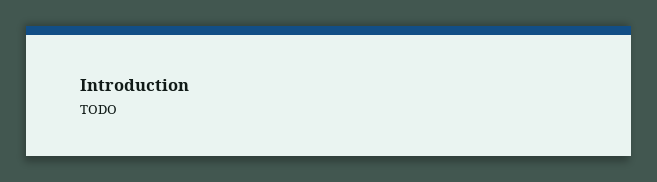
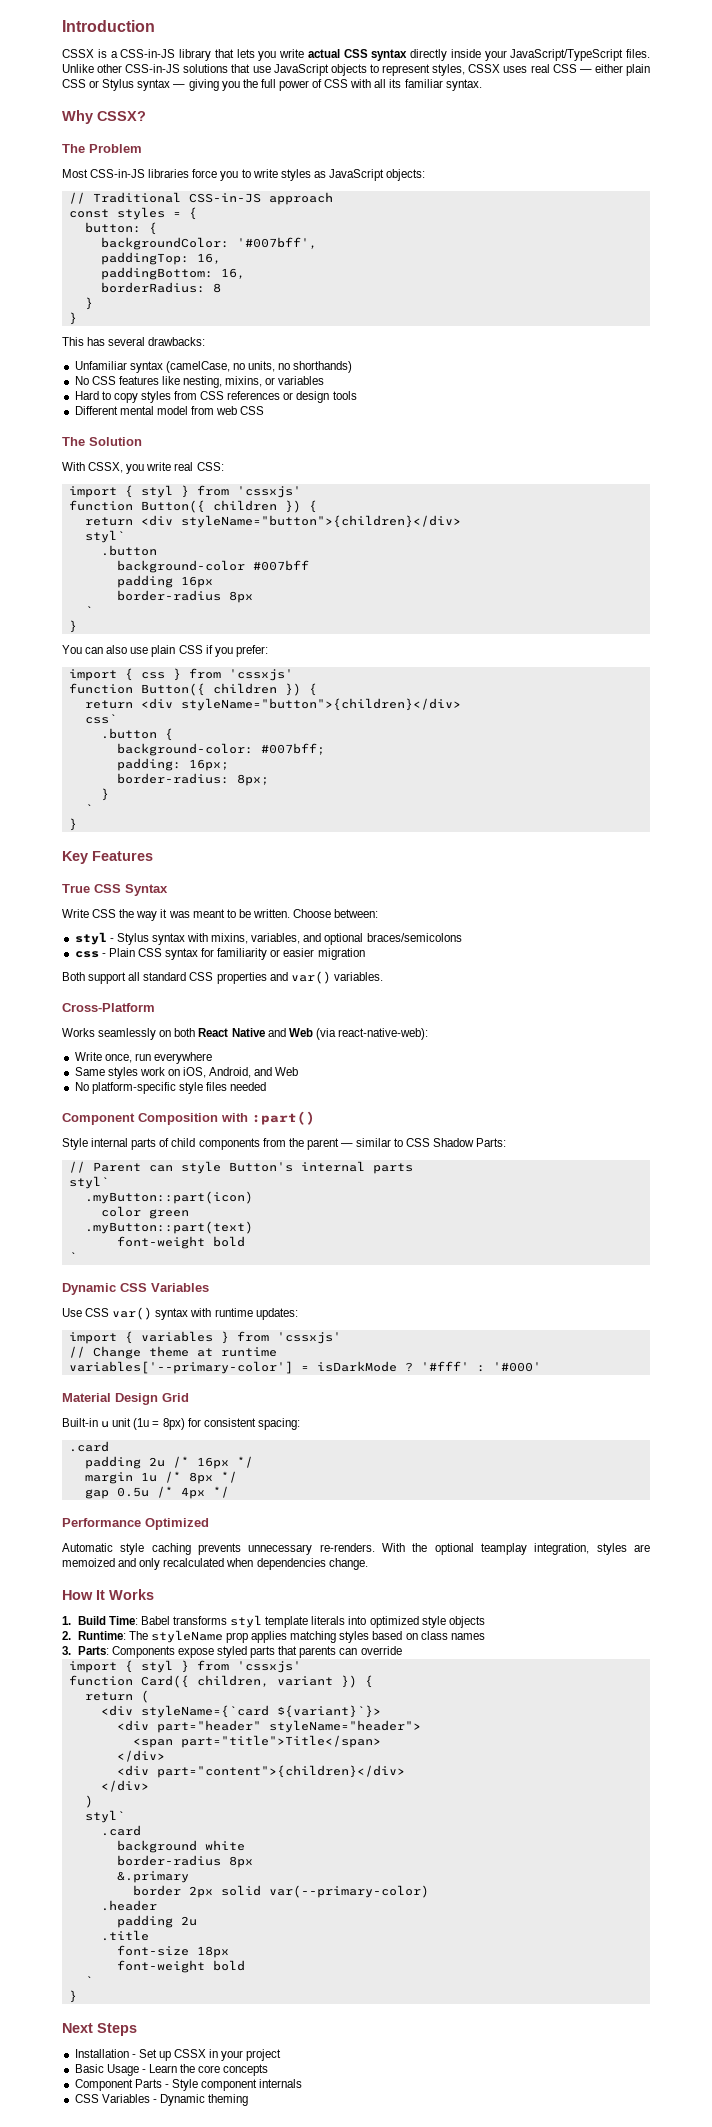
- TODO
+ CSSX is a CSS-in-JS library that lets you write actual CSS syntax directly inside your JavaScript/TypeScript files. Unlike other CSS-in-JS solutions that use JavaScript objects to represent styles, CSSX uses real CSS — either plain CSS or Stylus syntax — giving you the full power of CSS with all its familiar syntax.
+ Why CSSX?
+ The Problem
+ Most CSS-in-JS libraries force you to write styles as JavaScript objects:
+ // Traditional CSS-in-JS approach
+ const styles = {
+ button: {
+ backgroundColor: '#007bff',
+ paddingTop: 16,
+ paddingBottom: 16,
+ borderRadius: 8
+ }
+ }
+ This has several drawbacks:
+ Unfamiliar syntax (camelCase, no units, no shorthands)
+ No CSS features like nesting, mixins, or variables
+ Hard to copy styles from CSS references or design tools
+ Different mental model from web CSS
+ The Solution
+ With CSSX, you write real CSS:
+ import { styl } from 'cssxjs'
+ function Button({ children }) {
+ return <div styleName="button">{children}</div>
+ styl`
+ .button
+ background-color #007bff
+ padding 16px
+ border-radius 8px
+ `
+ }
+ You can also use plain CSS if you prefer:
+ import { css } from 'cssxjs'
+ function Button({ children }) {
+ return <div styleName="button">{children}</div>
+ css`
+ .button {
+ background-color: #007bff;
+ padding: 16px;
+ border-radius: 8px;
+ }
+ `
+ }
+ Key Features
+ True CSS Syntax
+ Write CSS the way it was meant to be written. Choose between:
+ styl - Stylus syntax with mixins, variables, and optional braces/semicolons
+ css - Plain CSS syntax for familiarity or easier migration
+ Both support all standard CSS properties and var() variables.
+ Cross-Platform
+ Works seamlessly on both React Native and Web (via react-native-web):
+ Write once, run everywhere
+ Same styles work on iOS, Android, and Web
+ No platform-specific style files needed
+ Component Composition with :part()
+ Style internal parts of child components from the parent — similar to CSS Shadow Parts:
+ // Parent can style Button's internal parts
+ styl`
+ .myButton::part(icon)
+ color green
+ .myButton::part(text)
+ font-weight bold
+ `
+ Dynamic CSS Variables
+ Use CSS var() syntax with runtime updates:
+ import { variables } from 'cssxjs'
+ // Change theme at runtime
+ variables['--primary-color'] = isDarkMode ? '#fff' : '#000'
+ Material Design Grid
+ Built-in u unit (1u = 8px) for consistent spacing:
+ .card
+ padding 2u /* 16px */
+ margin 1u /* 8px */
+ gap 0.5u /* 4px */
+ Performance Optimized
+ Automatic style caching prevents unnecessary re-renders. With the optional teamplay integration, styles are memoized and only recalculated when dependencies change.
+ How It Works
+ 1. Build Time: Babel transforms styl template literals into optimized style objects
+ 2. Runtime: The styleName prop applies matching styles based on class names
+ 3. Parts: Components expose styled parts that parents can override
+ import { styl } from 'cssxjs'
+ function Card({ children, variant }) {
+ return (
+ <div styleName={`card ${variant}`}>
+ <div part="header" styleName="header">
+ <span part="title">Title</span>
+ </div>
+ <div part="content">{children}</div>
+ </div>
+ )
+ styl`
+ .card
+ background white
+ border-radius 8px
+ &.primary
+ border 2px solid var(--primary-color)
+ .header
+ padding 2u
+ .title
+ font-size 18px
+ font-weight bold
+ `
+ }
+ Next Steps
+ Installation - Set up CSSX in your project
+ Basic Usage - Learn the core concepts
+ Component Parts - Style component internals
+ CSS Variables - Dynamic theming

